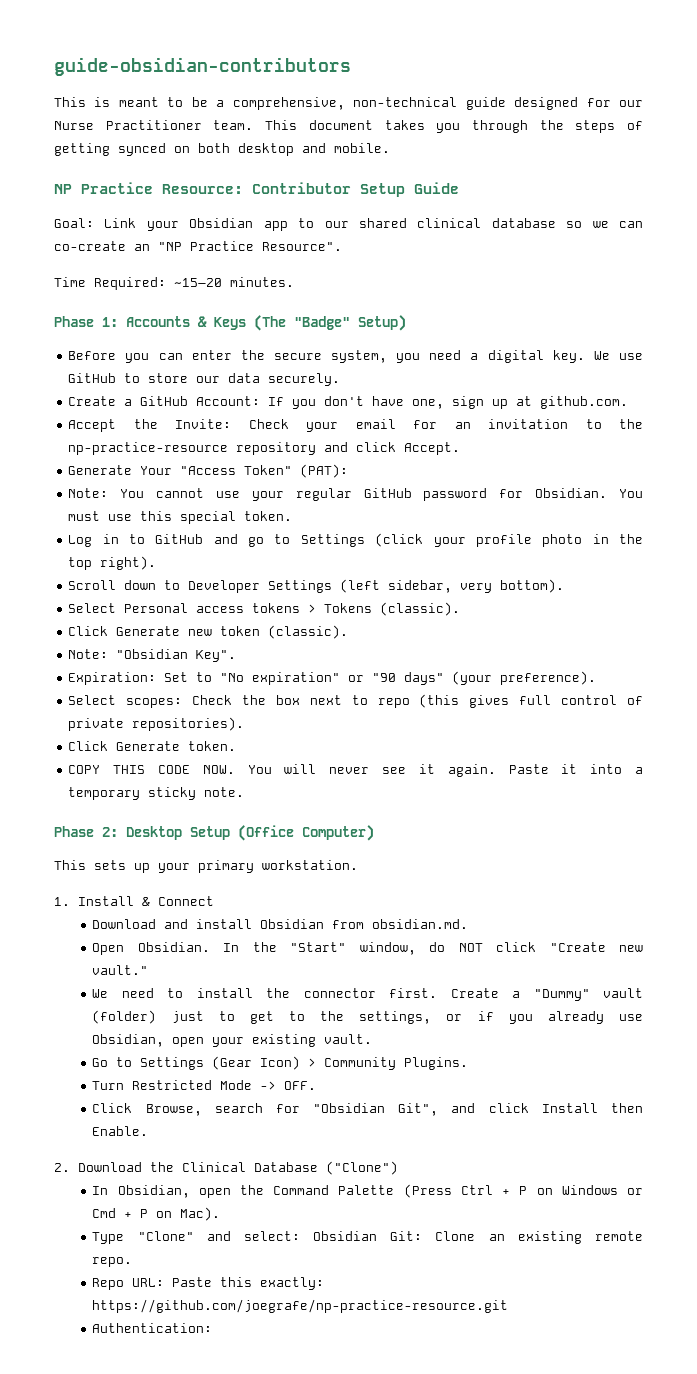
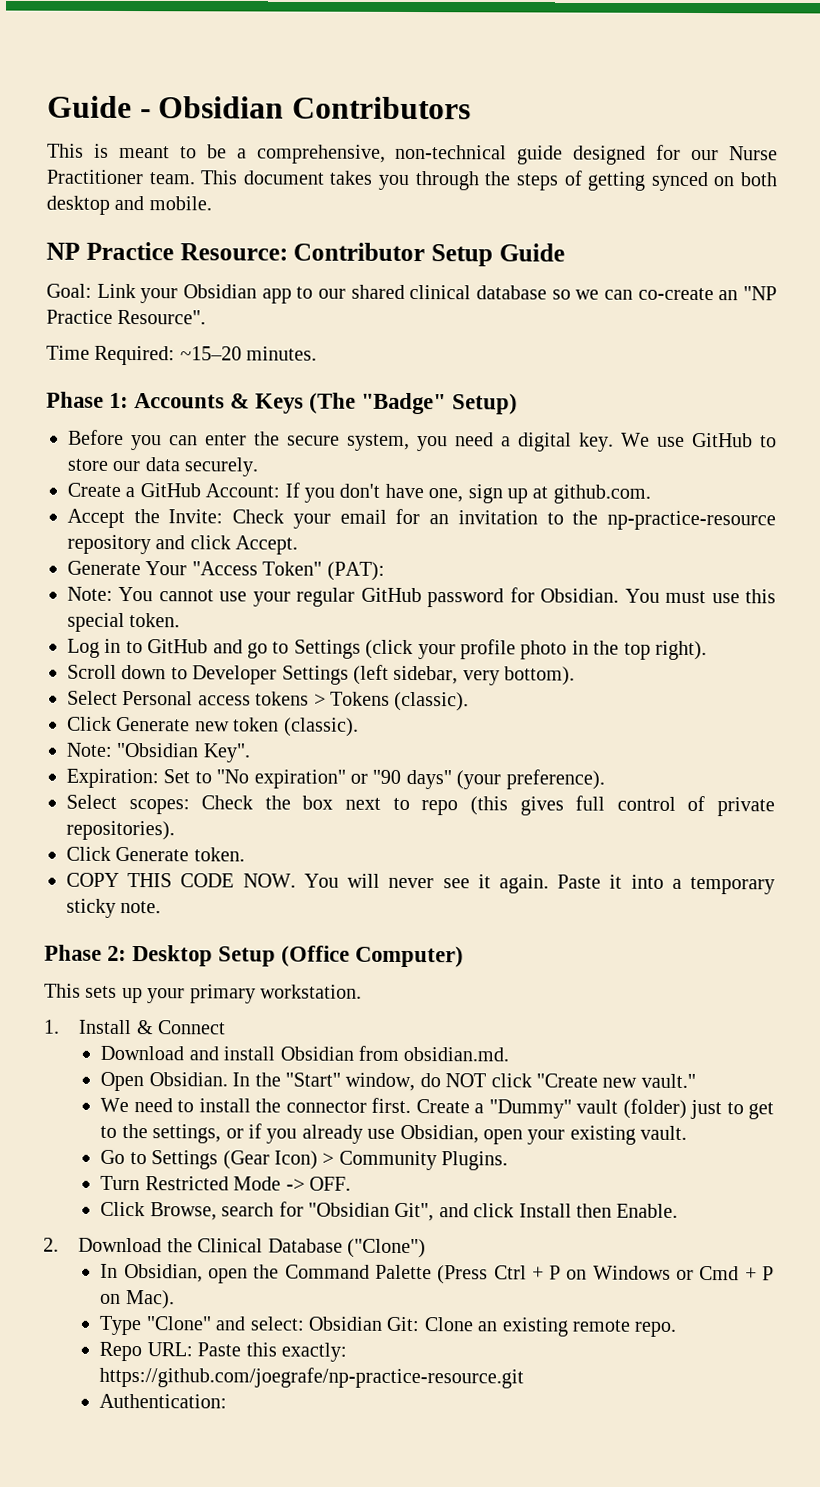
- guide-obsidian-contributors
+ Guide - Obsidian Contributors

